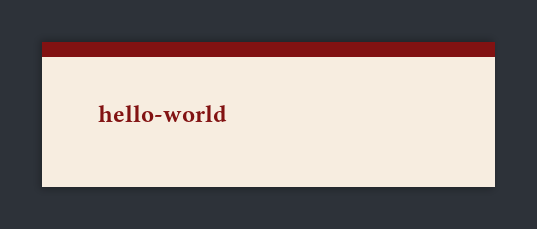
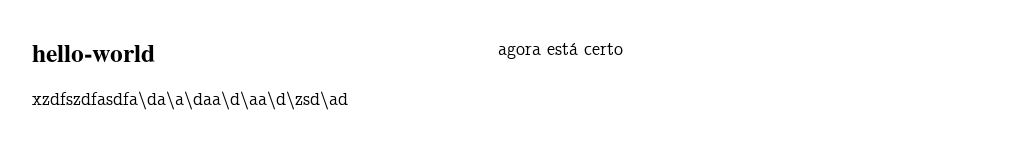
+ xzdfszdfasdfa\da\a\daa\d\aa\d\zsd\ad
+ agora está certo

